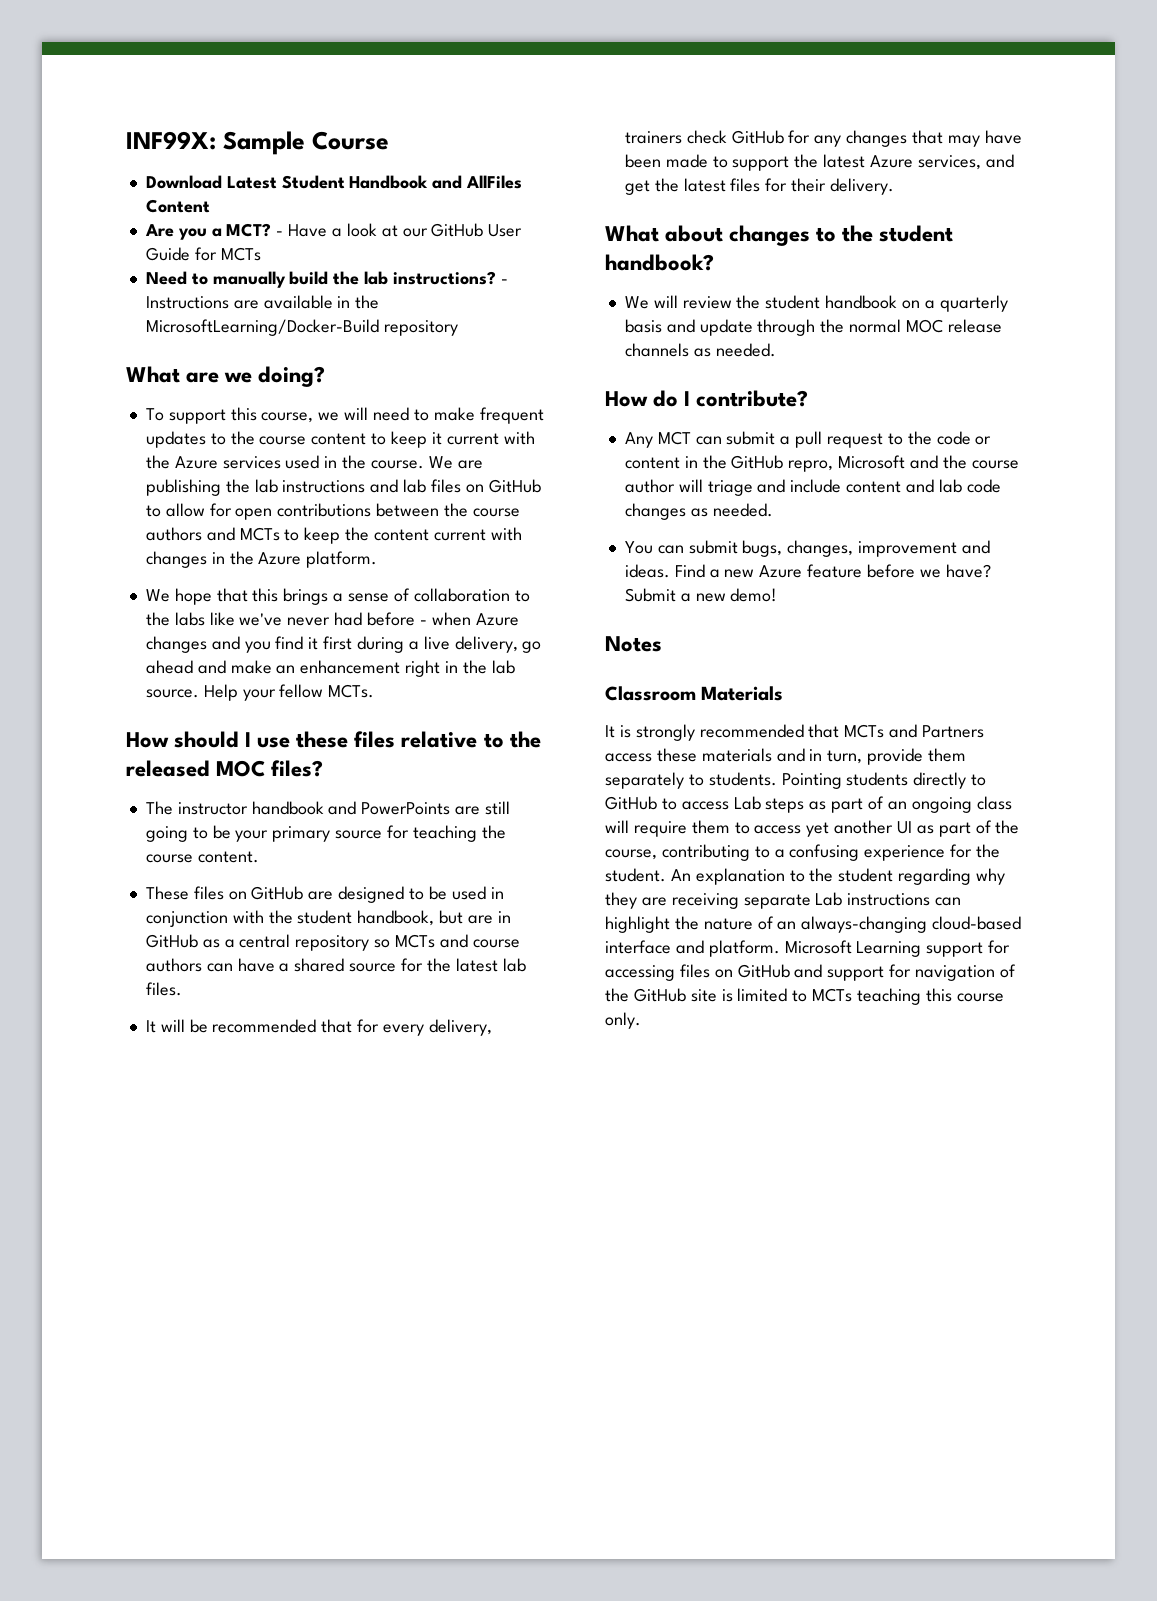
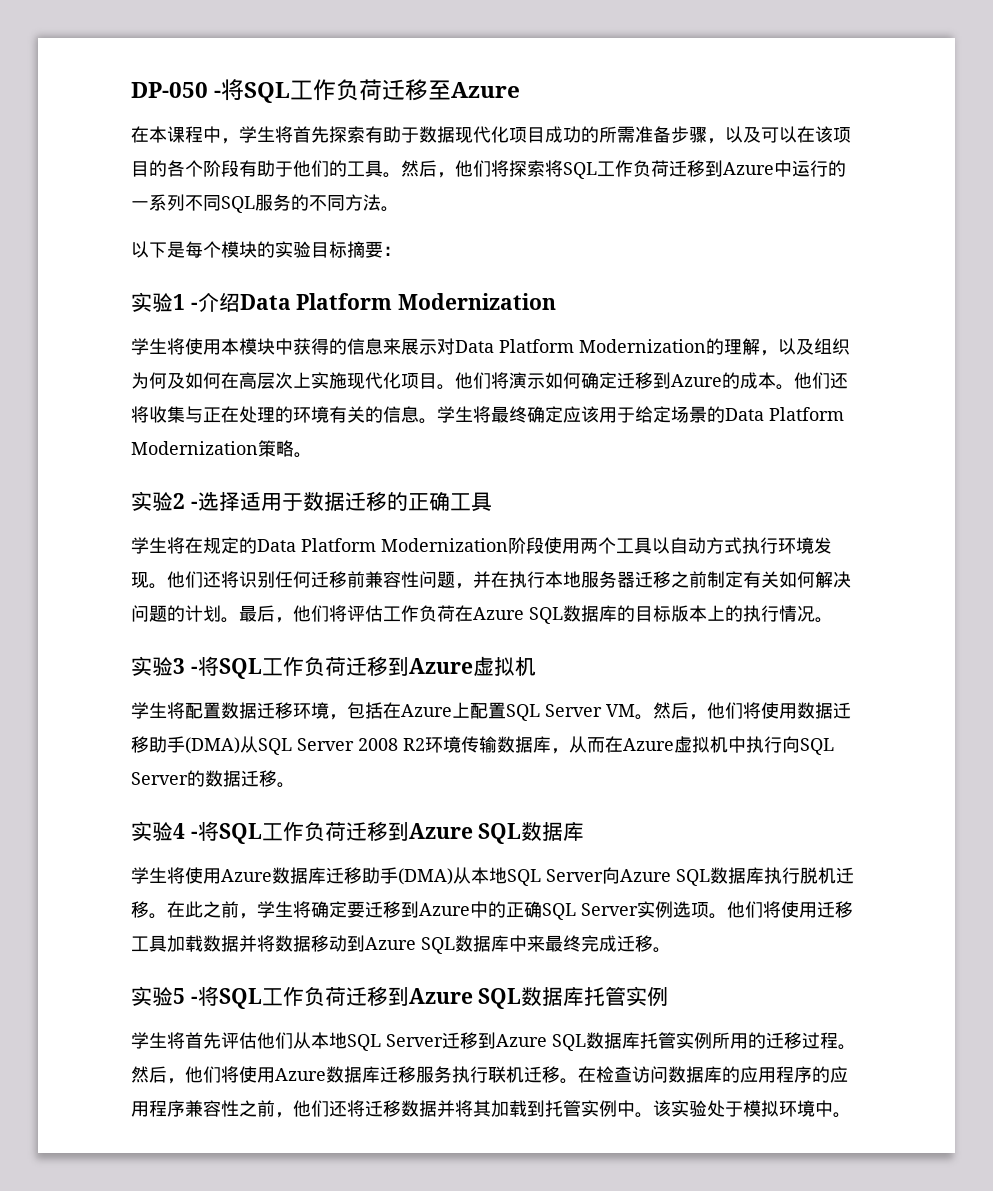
- INF99X: Sample Course
- Download Latest Student Handbook and AllFiles Content
- Are you a MCT? - Have a look at our GitHub User Guide for MCTs
- Need to manually build the lab instructions? - Instructions are available in the MicrosoftLearning/Docker-Build repository
- What are we doing?
- To support this course, we will need to make frequent updates to the course content to keep it current with the Azure services used in the course. We are publishing the lab instructions and lab files on GitHub to allow for open contributions between the course authors and MCTs to keep the content current with changes in the Azure platform.
- We hope that this brings a sense of collaboration to the labs like we've never had before - when Azure changes and you find it first during a live delivery, go ahead and make an enhancement right in the lab source. Help your fellow MCTs.
- How should I use these files relative to the released MOC files?
- The instructor handbook and PowerPoints are still going to be your primary source for teaching the course content.
- These files on GitHub are designed to be used in conjunction with the student handbook, but are in GitHub as a central repository so MCTs and course authors can have a shared source for the latest lab files.
- It will be recommended that for every delivery, trainers check GitHub for any changes that may have been made to support the latest Azure services, and get the latest files for their delivery.
- What about changes to the student handbook?
- We will review the student handbook on a quarterly basis and update through the normal MOC release channels as needed.
- How do I contribute?
- Any MCT can submit a pull request to the code or content in the GitHub repro, Microsoft and the course author will triage and include content and lab code changes as needed.
- You can submit bugs, changes, improvement and ideas. Find a new Azure feature before we have? Submit a new demo!
- Notes
- Classroom Materials
- It is strongly recommended that MCTs and Partners access these materials and in turn, provide them separately to students. Pointing students directly to GitHub to access Lab steps as part of an ongoing class will require them to access yet another UI as part of the course, contributing to a confusing experience for the student. An explanation to the student regarding why they are receiving separate Lab instructions can highlight the nature of an always-changing cloud-based interface and platform. Microsoft Learning support for accessing files on GitHub and support for navigation of the GitHub site is limited to MCTs teaching this course only.
+ DP-050 -将SQL工作负荷迁移至Azure
+ 在本课程中，学生将首先探索有助于数据现代化项目成功的所需准备步骤，以及可以在该项目的各个阶段有助于他们的工具。然后，他们将探索将SQL工作负荷迁移到Azure中运行的一系列不同SQL服务的不同方法。
+ 以下是每个模块的实验目标摘要：
+ 实验1 -介绍Data Platform Modernization
+ 学生将使用本模块中获得的信息来展示对Data Platform Modernization的理解，以及组织为何及如何在高层次上实施现代化项目。他们将演示如何确定迁移到Azure的成本。他们还将收集与正在处理的环境有关的信息。学生将最终确定应该用于给定场景的Data Platform Modernization策略。
+ 实验2 -选择适用于数据迁移的正确工具
+ 学生将在规定的Data Platform Modernization阶段使用两个工具以自动方式执行环境发现。他们还将识别任何迁移前兼容性问题，并在执行本地服务器迁移之前制定有关如何解决问题的计划。最后，他们将评估工作负荷在Azure SQL数据库的目标版本上的执行情况。
+ 实验3 -将SQL工作负荷迁移到Azure虚拟机
+ 学生将配置数据迁移环境，包括在Azure上配置SQL Server VM。然后，他们将使用数据迁移助手(DMA)从SQL Server 2008 R2环境传输数据库，从而在Azure虚拟机中执行向SQL Server的数据迁移。
+ 实验4 -将SQL工作负荷迁移到Azure SQL数据库
+ 学生将使用Azure数据库迁移助手(DMA)从本地SQL Server向Azure SQL数据库执行脱机迁移。在此之前，学生将确定要迁移到Azure中的正确SQL Server实例选项。他们将使用迁移工具加载数据并将数据移动到Azure SQL数据库中来最终完成迁移。
+ 实验5 -将SQL工作负荷迁移到Azure SQL数据库托管实例
+ 学生将首先评估他们从本地SQL Server迁移到Azure SQL数据库托管实例所用的迁移过程。然后，他们将使用Azure数据库迁移服务执行联机迁移。在检查访问数据库的应用程序的应用程序兼容性之前，他们还将迁移数据并将其加载到托管实例中。该实验处于模拟环境中。

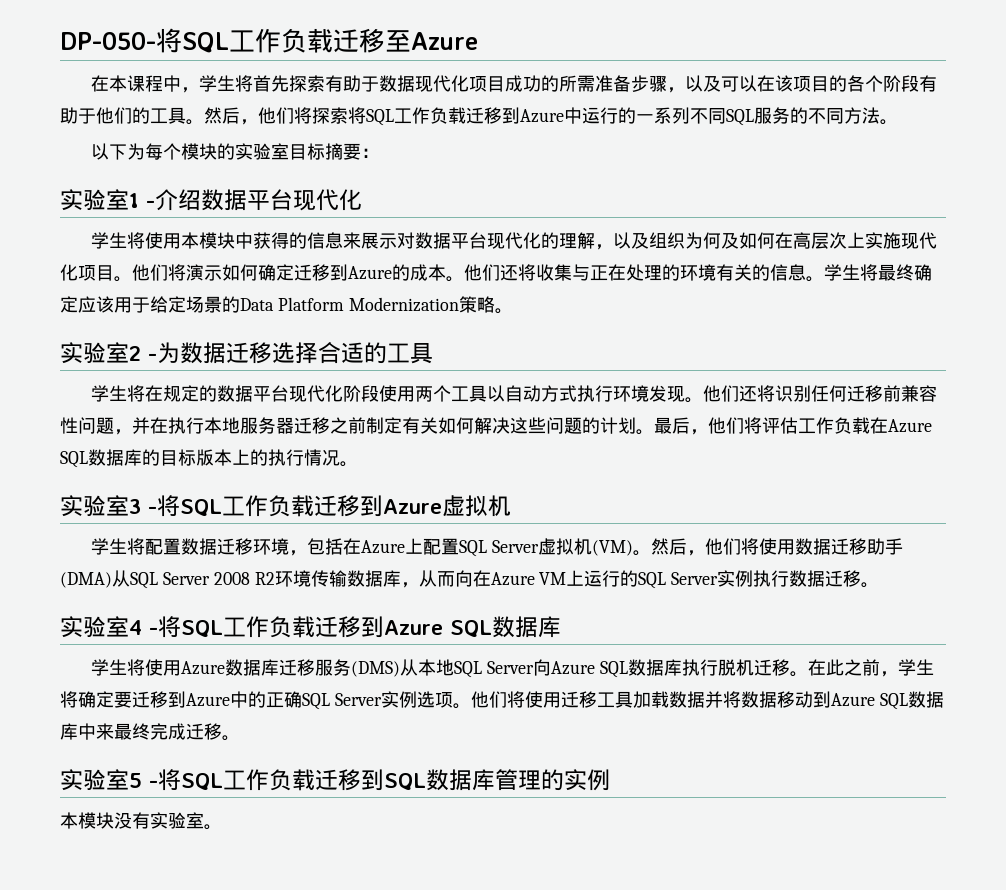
- DP-050 -将SQL工作负荷迁移至Azure
+ DP-050-将SQL工作负载迁移至Azure
- 然后，他们将探索将SQL工作负荷迁移到Azure中运行的一系列不同SQL服务的不同方法。
+ 然后，他们将探索将SQL工作负载迁移到Azure中运行的一系列不同SQL服务的不同方法。
- 以下是每个模块的实验目标摘要：
+ 以下为每个模块的实验室目标摘要：
- 实验1 -介绍Data Platform Modernization
+ 实验室1 -介绍数据平台现代化
- 学生将使用本模块中获得的信息来展示对Data Platform Modernization的理解，以及组织为何及如何在高层次上实施现代化项目。
+ 学生将使用本模块中获得的信息来展示对数据平台现代化的理解，以及组织为何及如何在高层次上实施现代化项目。
- 实验2 -选择适用于数据迁移的正确工具
+ 实验室2 -为数据迁移选择合适的工具
- 学生将在规定的Data Platform Modernization阶段使用两个工具以自动方式执行环境发现。
+ 学生将在规定的数据平台现代化阶段使用两个工具以自动方式执行环境发现。
- 他们还将识别任何迁移前兼容性问题，并在执行本地服务器迁移之前制定有关如何解决问题的计划。
+ 他们还将识别任何迁移前兼容性问题，并在执行本地服务器迁移之前制定有关如何解决这些问题的计划。
- 最后，他们将评估工作负荷在Azure SQL数据库的目标版本上的执行情况。
+ 最后，他们将评估工作负载在Azure SQL数据库的目标版本上的执行情况。
- 实验3 -将SQL工作负荷迁移到Azure虚拟机
+ 实验室3 -将SQL工作负载迁移到Azure虚拟机
- 学生将配置数据迁移环境，包括在Azure上配置SQL Server VM。
+ 学生将配置数据迁移环境，包括在Azure上配置SQL Server虚拟机(VM)。
- 然后，他们将使用数据迁移助手(DMA)从SQL Server 2008 R2环境传输数据库，从而在Azure虚拟机中执行向SQL Server的数据迁移。
+ 然后，他们将使用数据迁移助手(DMA)从SQL Server 2008 R2环境传输数据库，从而向在Azure VM上运行的SQL Server实例执行数据迁移。
- 实验4 -将SQL工作负荷迁移到Azure SQL数据库
+ 实验室4 -将SQL工作负载迁移到Azure SQL数据库
- 学生将使用Azure数据库迁移助手(DMA)从本地SQL Server向Azure SQL数据库执行脱机迁移。
+ 学生将使用Azure数据库迁移服务(DMS)从本地SQL Server向Azure SQL数据库执行脱机迁移。
- 实验5 -将SQL工作负荷迁移到Azure SQL数据库托管实例
+ 实验室5 -将SQL工作负载迁移到SQL数据库管理的实例
- 学生将首先评估他们从本地SQL Server迁移到Azure SQL数据库托管实例所用的迁移过程。然后，他们将使用Azure数据库迁移服务执行联机迁移。在检查访问数据库的应用程序的应用程序兼容性之前，他们还将迁移数据并将其加载到托管实例中。该实验处于模拟环境中。
+ 本模块没有实验室。

